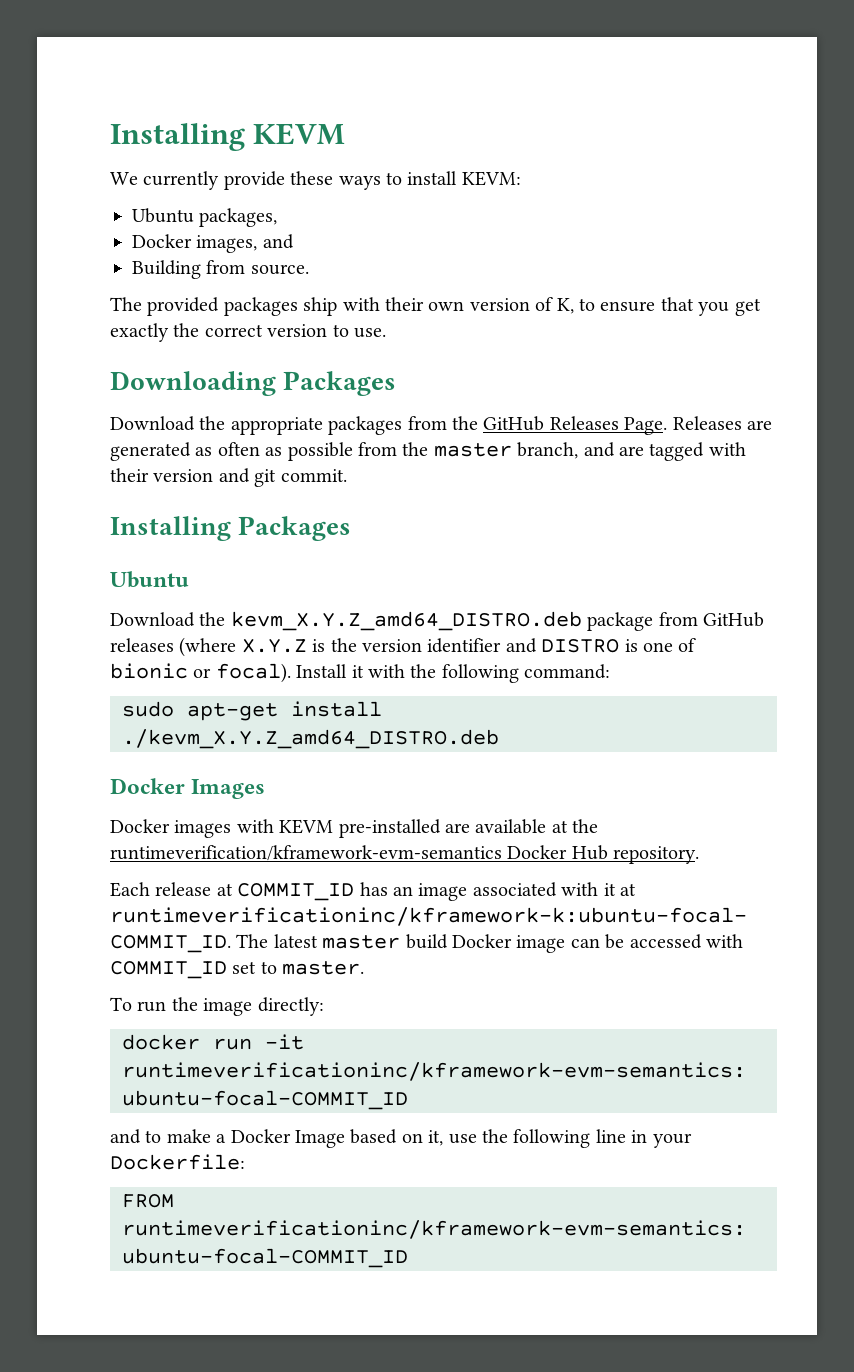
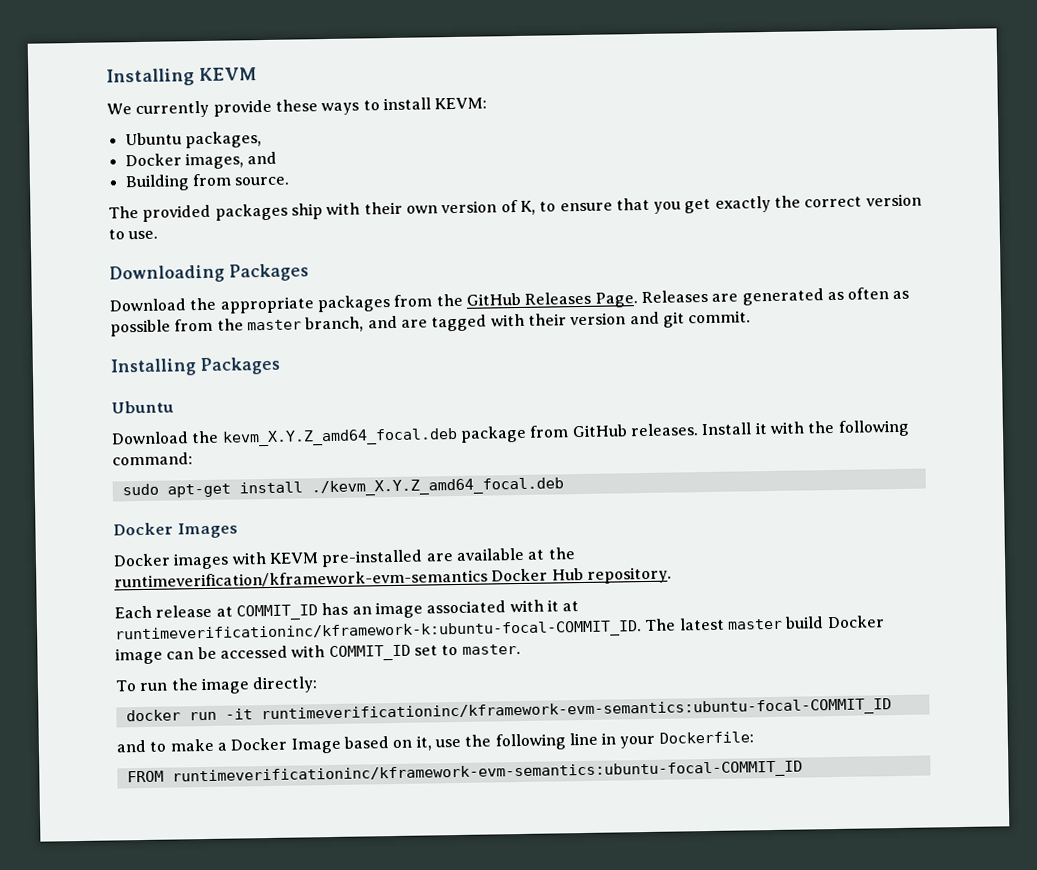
- Download the kevm_X.Y.Z_amd64_DISTRO.deb package from GitHub releases (where X.Y.Z is the version identifier and DISTRO is one of bionic or focal).
+ Download the kevm_X.Y.Z_amd64_focal.deb package from GitHub releases.
- sudo apt-get install ./kevm_X.Y.Z_amd64_DISTRO.deb
+ sudo apt-get install ./kevm_X.Y.Z_amd64_focal.deb

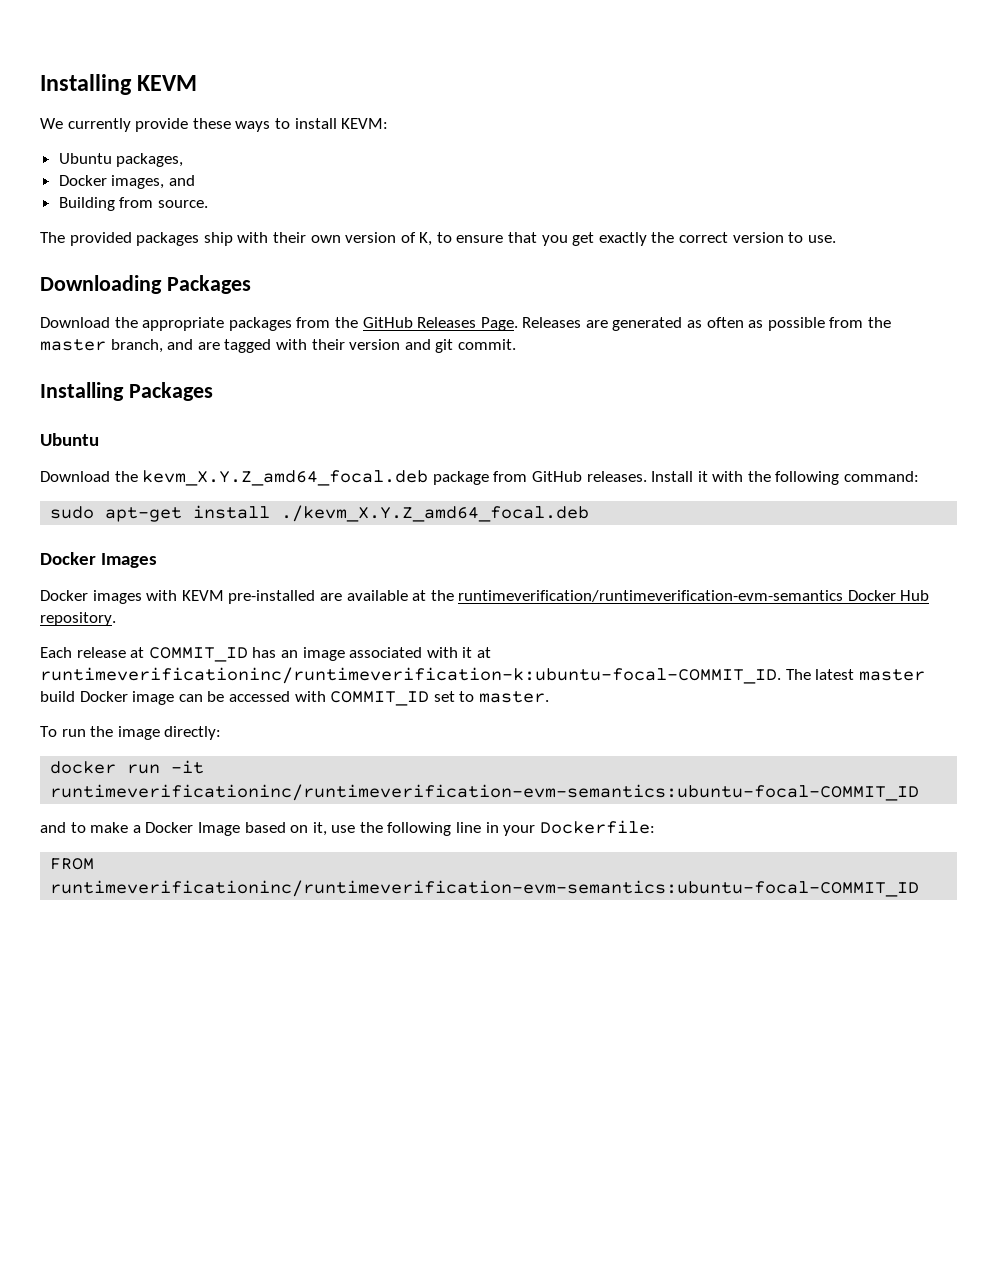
- Docker images with KEVM pre-installed are available at the runtimeverification/kframework-evm-semantics Docker Hub repository.
+ Docker images with KEVM pre-installed are available at the runtimeverification/runtimeverification-evm-semantics Docker Hub repository.
- Each release at COMMIT_ID has an image associated with it at runtimeverificationinc/kframework-k:ubuntu-focal-COMMIT_ID.
+ Each release at COMMIT_ID has an image associated with it at runtimeverificationinc/runtimeverification-k:ubuntu-focal-COMMIT_ID.
- docker run -it runtimeverificationinc/kframework-evm-semantics:ubuntu-focal-COMMIT_ID
+ docker run -it runtimeverificationinc/runtimeverification-evm-semantics:ubuntu-focal-COMMIT_ID
- FROM runtimeverificationinc/kframework-evm-semantics:ubuntu-focal-COMMIT_ID
+ FROM runtimeverificationinc/runtimeverification-evm-semantics:ubuntu-focal-COMMIT_ID

